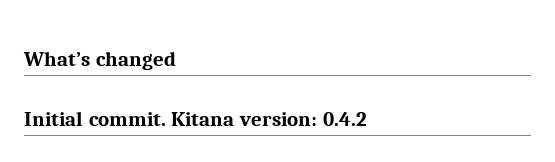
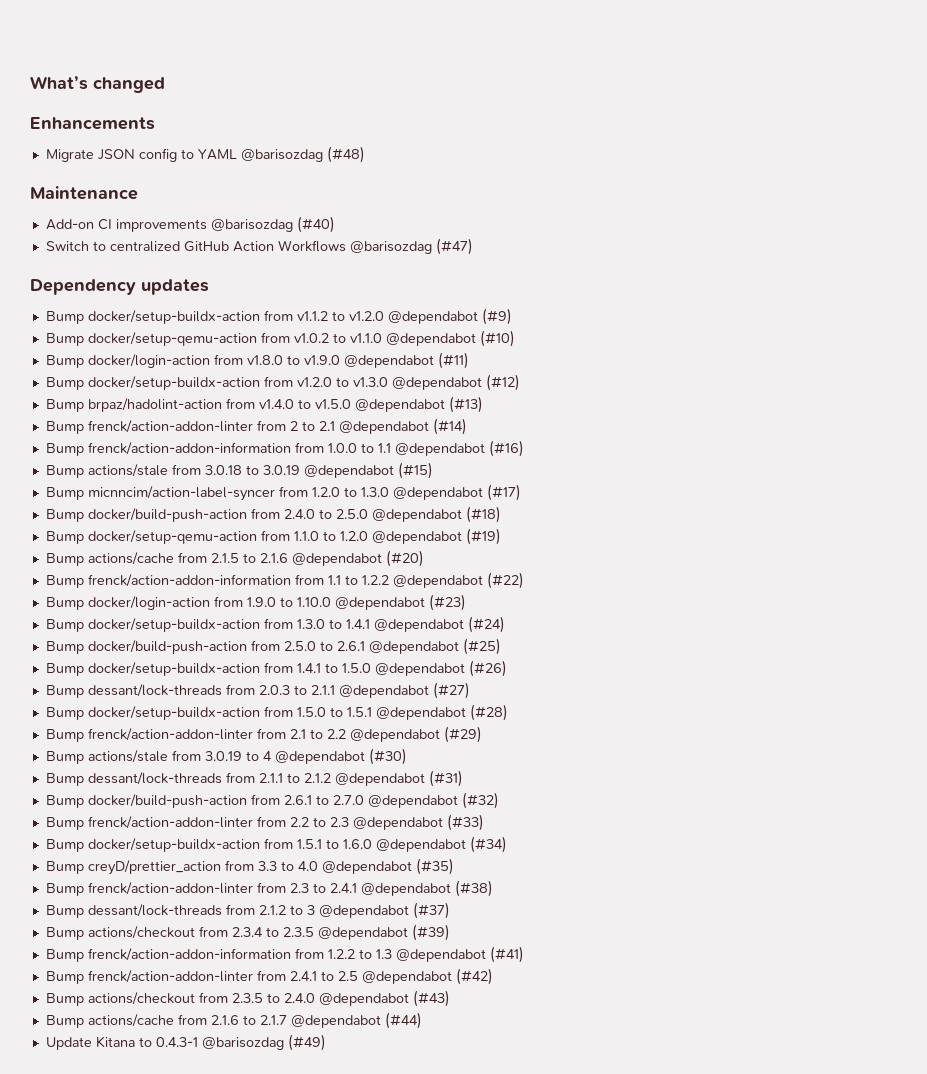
- Initial commit. Kitana version: 0.4.2
+ Enhancements
+ Migrate JSON config to YAML @barisozdag (#48)
+ Maintenance
+ Add-on CI improvements @barisozdag (#40)
+ Switch to centralized GitHub Action Workflows @barisozdag (#47)
+ Dependency updates
+ Bump docker/setup-buildx-action from v1.1.2 to v1.2.0 @dependabot (#9)
+ Bump docker/setup-qemu-action from v1.0.2 to v1.1.0 @dependabot (#10)
+ Bump docker/login-action from v1.8.0 to v1.9.0 @dependabot (#11)
+ Bump docker/setup-buildx-action from v1.2.0 to v1.3.0 @dependabot (#12)
+ Bump brpaz/hadolint-action from v1.4.0 to v1.5.0 @dependabot (#13)
+ Bump frenck/action-addon-linter from 2 to 2.1 @dependabot (#14)
+ Bump frenck/action-addon-information from 1.0.0 to 1.1 @dependabot (#16)
+ Bump actions/stale from 3.0.18 to 3.0.19 @dependabot (#15)
+ Bump micnncim/action-label-syncer from 1.2.0 to 1.3.0 @dependabot (#17)
+ Bump docker/build-push-action from 2.4.0 to 2.5.0 @dependabot (#18)
+ Bump docker/setup-qemu-action from 1.1.0 to 1.2.0 @dependabot (#19)
+ Bump actions/cache from 2.1.5 to 2.1.6 @dependabot (#20)
+ Bump frenck/action-addon-information from 1.1 to 1.2.2 @dependabot (#22)
+ Bump docker/login-action from 1.9.0 to 1.10.0 @dependabot (#23)
+ Bump docker/setup-buildx-action from 1.3.0 to 1.4.1 @dependabot (#24)
+ Bump docker/build-push-action from 2.5.0 to 2.6.1 @dependabot (#25)
+ Bump docker/setup-buildx-action from 1.4.1 to 1.5.0 @dependabot (#26)
+ Bump dessant/lock-threads from 2.0.3 to 2.1.1 @dependabot (#27)
+ Bump docker/setup-buildx-action from 1.5.0 to 1.5.1 @dependabot (#28)
+ Bump frenck/action-addon-linter from 2.1 to 2.2 @dependabot (#29)
+ Bump actions/stale from 3.0.19 to 4 @dependabot (#30)
+ Bump dessant/lock-threads from 2.1.1 to 2.1.2 @dependabot (#31)
+ Bump docker/build-push-action from 2.6.1 to 2.7.0 @dependabot (#32)
+ Bump frenck/action-addon-linter from 2.2 to 2.3 @dependabot (#33)
+ Bump docker/setup-buildx-action from 1.5.1 to 1.6.0 @dependabot (#34)
+ Bump creyD/prettier_action from 3.3 to 4.0 @dependabot (#35)
+ Bump frenck/action-addon-linter from 2.3 to 2.4.1 @dependabot (#38)
+ Bump dessant/lock-threads from 2.1.2 to 3 @dependabot (#37)
+ Bump actions/checkout from 2.3.4 to 2.3.5 @dependabot (#39)
+ Bump frenck/action-addon-information from 1.2.2 to 1.3 @dependabot (#41)
+ Bump frenck/action-addon-linter from 2.4.1 to 2.5 @dependabot (#42)
+ Bump actions/checkout from 2.3.5 to 2.4.0 @dependabot (#43)
+ Bump actions/cache from 2.1.6 to 2.1.7 @dependabot (#44)
+ Update Kitana to 0.4.3-1 @barisozdag (#49)

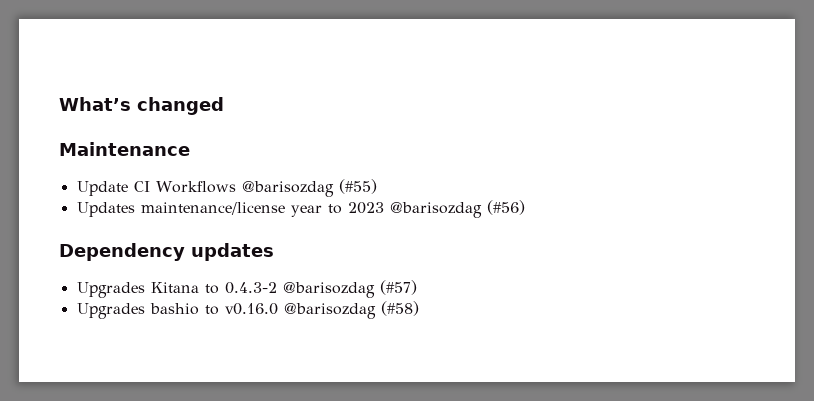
- Enhancements
- Migrate JSON config to YAML @barisozdag (#48)
  Maintenance
- Add-on CI improvements @barisozdag (#40)
- Switch to centralized GitHub Action Workflows @barisozdag (#47)
+ Update CI Workflows @barisozdag (#55)
+ Updates maintenance/license year to 2023 @barisozdag (#56)
  Dependency updates
- Bump docker/setup-buildx-action from v1.1.2 to v1.2.0 @dependabot (#9)
- Bump docker/setup-qemu-action from v1.0.2 to v1.1.0 @dependabot (#10)
- Bump docker/login-action from v1.8.0 to v1.9.0 @dependabot (#11)
- Bump docker/setup-buildx-action from v1.2.0 to v1.3.0 @dependabot (#12)
- Bump brpaz/hadolint-action from v1.4.0 to v1.5.0 @dependabot (#13)
- Bump frenck/action-addon-linter from 2 to 2.1 @dependabot (#14)
- Bump frenck/action-addon-information from 1.0.0 to 1.1 @dependabot (#16)
- Bump actions/stale from 3.0.18 to 3.0.19 @dependabot (#15)
- Bump micnncim/action-label-syncer from 1.2.0 to 1.3.0 @dependabot (#17)
- Bump docker/build-push-action from 2.4.0 to 2.5.0 @dependabot (#18)
- Bump docker/setup-qemu-action from 1.1.0 to 1.2.0 @dependabot (#19)
- Bump actions/cache from 2.1.5 to 2.1.6 @dependabot (#20)
- Bump frenck/action-addon-information from 1.1 to 1.2.2 @dependabot (#22)
- Bump docker/login-action from 1.9.0 to 1.10.0 @dependabot (#23)
- Bump docker/setup-buildx-action from 1.3.0 to 1.4.1 @dependabot (#24)
- Bump docker/build-push-action from 2.5.0 to 2.6.1 @dependabot (#25)
- Bump docker/setup-buildx-action from 1.4.1 to 1.5.0 @dependabot (#26)
- Bump dessant/lock-threads from 2.0.3 to 2.1.1 @dependabot (#27)
- Bump docker/setup-buildx-action from 1.5.0 to 1.5.1 @dependabot (#28)
- Bump frenck/action-addon-linter from 2.1 to 2.2 @dependabot (#29)
- Bump actions/stale from 3.0.19 to 4 @dependabot (#30)
- Bump dessant/lock-threads from 2.1.1 to 2.1.2 @dependabot (#31)
- Bump docker/build-push-action from 2.6.1 to 2.7.0 @dependabot (#32)
- Bump frenck/action-addon-linter from 2.2 to 2.3 @dependabot (#33)
- Bump docker/setup-buildx-action from 1.5.1 to 1.6.0 @dependabot (#34)
- Bump creyD/prettier_action from 3.3 to 4.0 @dependabot (#35)
- Bump frenck/action-addon-linter from 2.3 to 2.4.1 @dependabot (#38)
- Bump dessant/lock-threads from 2.1.2 to 3 @dependabot (#37)
- Bump actions/checkout from 2.3.4 to 2.3.5 @dependabot (#39)
- Bump frenck/action-addon-information from 1.2.2 to 1.3 @dependabot (#41)
- Bump frenck/action-addon-linter from 2.4.1 to 2.5 @dependabot (#42)
- Bump actions/checkout from 2.3.5 to 2.4.0 @dependabot (#43)
- Bump actions/cache from 2.1.6 to 2.1.7 @dependabot (#44)
- Update Kitana to 0.4.3-1 @barisozdag (#49)
+ Upgrades Kitana to 0.4.3-2 @barisozdag (#57)
+ Upgrades bashio to v0.16.0 @barisozdag (#58)

